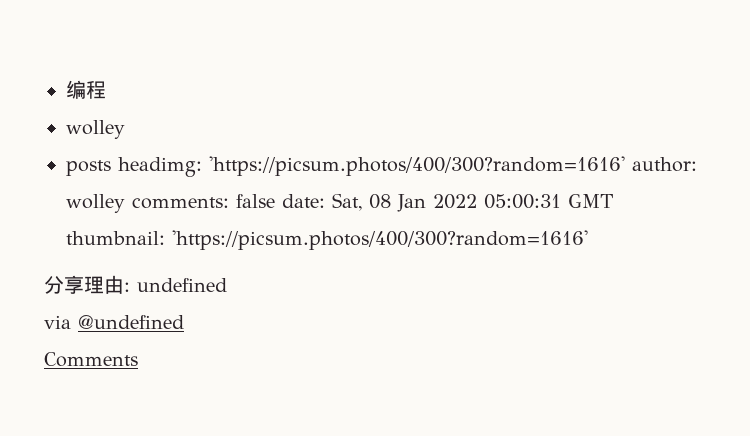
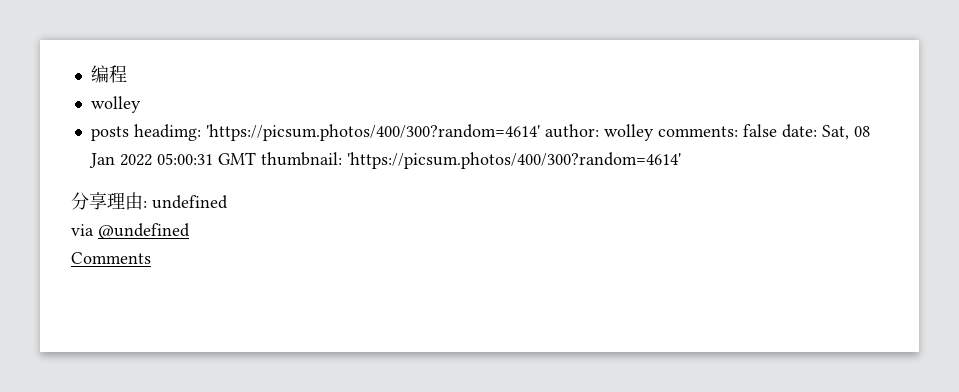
- posts headimg: 'https://picsum.photos/400/300?random=1616' author: wolley comments: false date: Sat, 08 Jan 2022 05:00:31 GMT thumbnail: 'https://picsum.photos/400/300?random=1616'
+ posts headimg: 'https://picsum.photos/400/300?random=4614' author: wolley comments: false date: Sat, 08 Jan 2022 05:00:31 GMT thumbnail: 'https://picsum.photos/400/300?random=4614'

